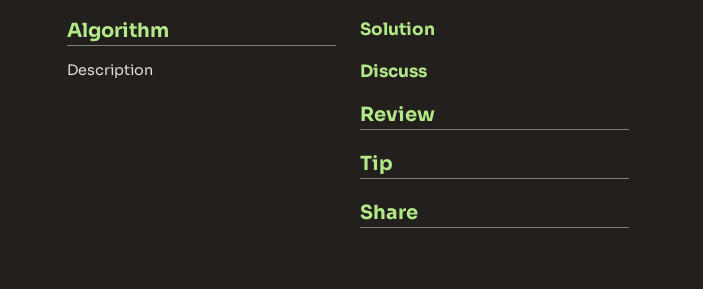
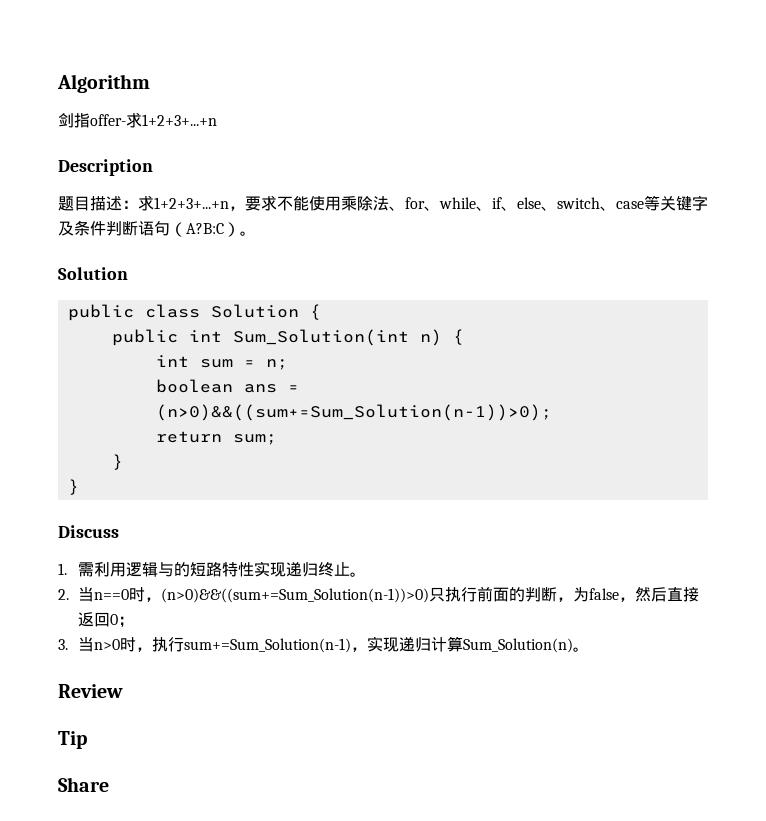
+ 剑指offer-求1+2+3+...+n
  Description
+ 题目描述：求1+2+3+...+n，要求不能使用乘除法、for、while、if、else、switch、case等关键字及条件判断语句（A?B:C）。
  Solution
+ public class Solution {
+ public int Sum_Solution(int n) {
+ int sum = n;
+ boolean ans = (n>0)&&((sum+=Sum_Solution(n-1))>0);
+ return sum;
+ }
+ }
  Discuss
+ 1.需利用逻辑与的短路特性实现递归终止。
+ 2.当n==0时，(n>0)&&((sum+=Sum_Solution(n-1))>0)只执行前面的判断，为false，然后直接返回0；
+ 3.当n>0时，执行sum+=Sum_Solution(n-1)，实现递归计算Sum_Solution(n)。

